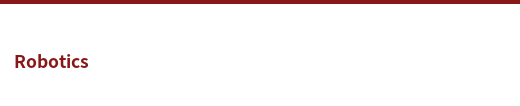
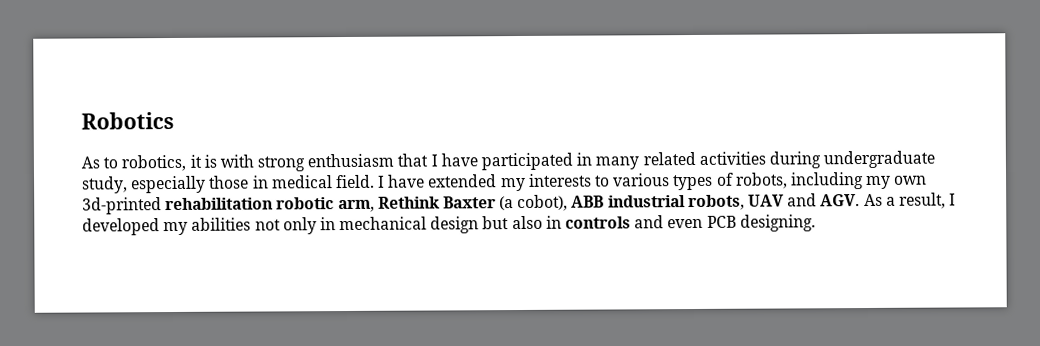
+ As to robotics, it is with strong enthusiasm that I have participated in many related activities during undergraduate study, especially those in medical field. I have extended my interests to various types of robots, including my own 3d-printed rehabilitation robotic arm, Rethink Baxter (a cobot), ABB industrial robots, UAV and AGV. As a result, I developed my abilities not only in mechanical design but also in controls and even PCB designing.

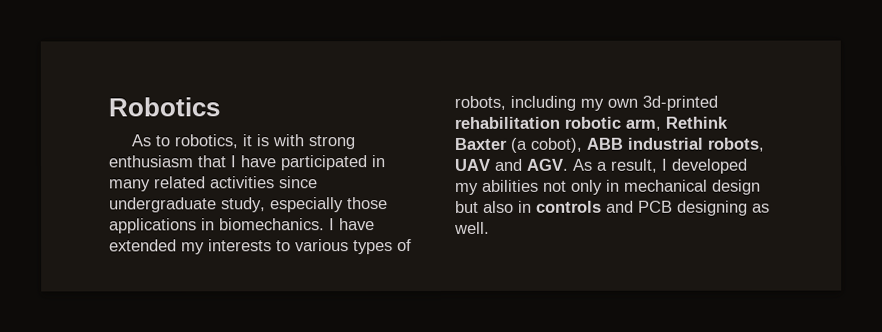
- As to robotics, it is with strong enthusiasm that I have participated in many related activities during undergraduate study, especially those in medical field.
+ As to robotics, it is with strong enthusiasm that I have participated in many related activities since undergraduate study, especially those applications in biomechanics.
- I have extended my interests to various types of robots, including my own 3d-printed rehabilitation robotic arm, Rethink Baxter (a cobot), ABB industrial robots, UAV and AGV. As a result, I developed my abilities not only in mechanical design but also in controls and even PCB designing.
+ I have extended my interests to various types of robots, including my own 3d-printed rehabilitation robotic arm, Rethink Baxter (a cobot), ABB industrial robots, UAV and AGV. As a result, I developed my abilities not only in mechanical design but also in controls and PCB designing as well.

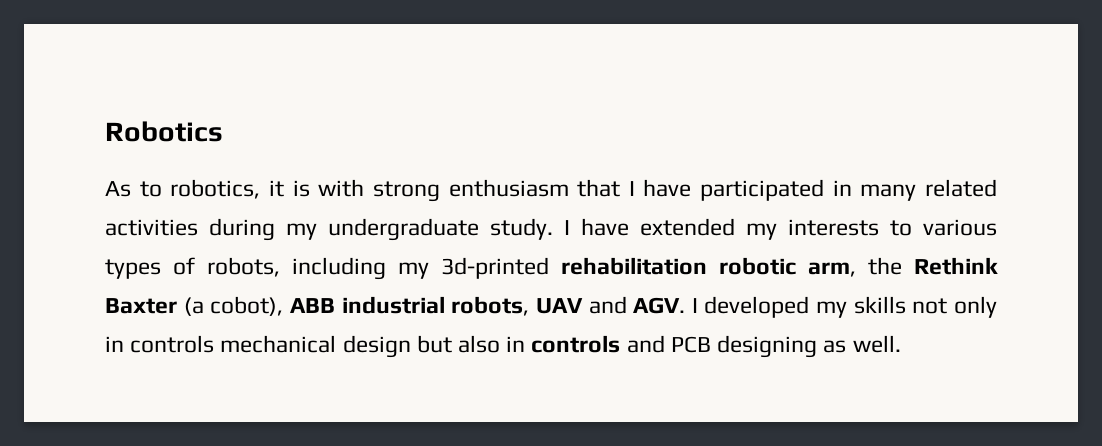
- As to robotics, it is with strong enthusiasm that I have participated in many related activities since undergraduate study, especially those applications in biomechanics.
+ As to robotics, it is with strong enthusiasm that I have participated in many related activities during my undergraduate study.
- I have extended my interests to various types of robots, including my own 3d-printed rehabilitation robotic arm, Rethink Baxter (a cobot), ABB industrial robots, UAV and AGV. As a result, I developed my abilities not only in mechanical design but also in controls and PCB designing as well.
+ I have extended my interests to various types of robots, including my 3d-printed rehabilitation robotic arm, the Rethink Baxter (a cobot), ABB industrial robots, UAV and AGV. I developed my skills not only in controls mechanical design but also in controls and PCB designing as well.

